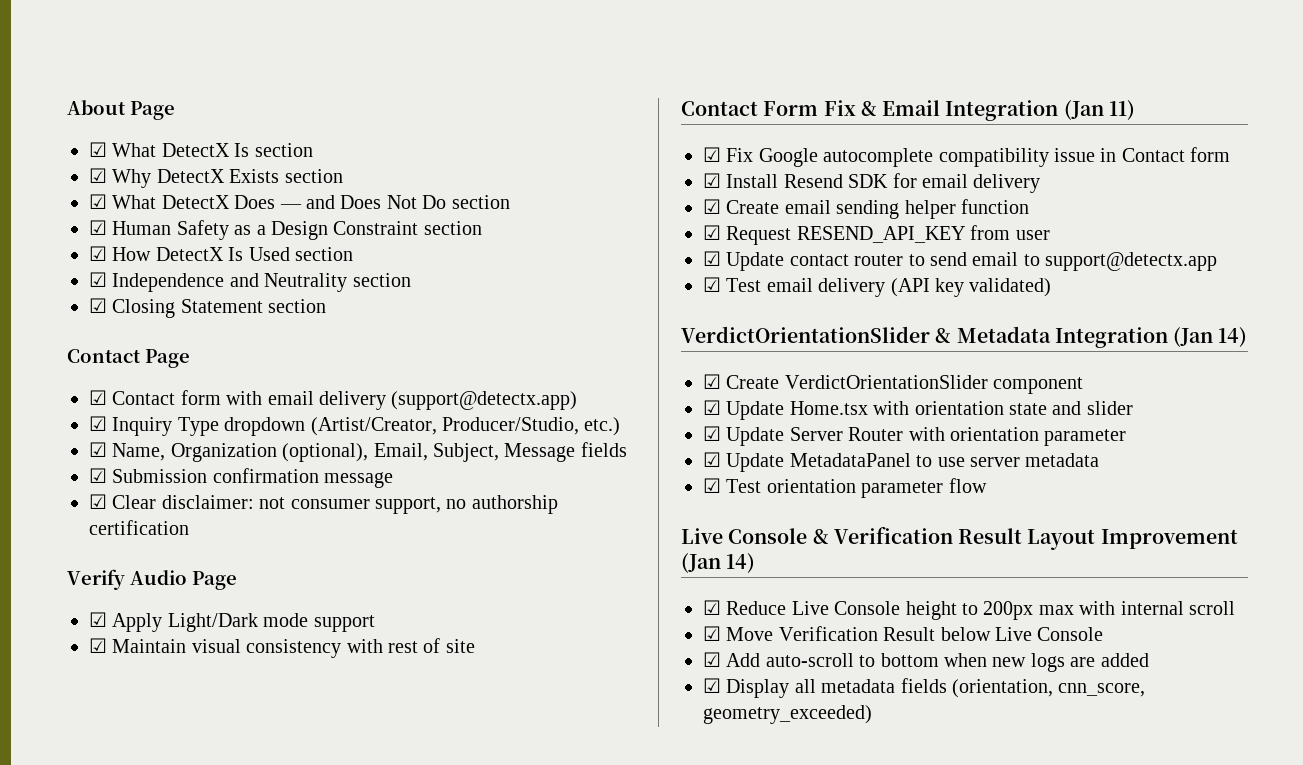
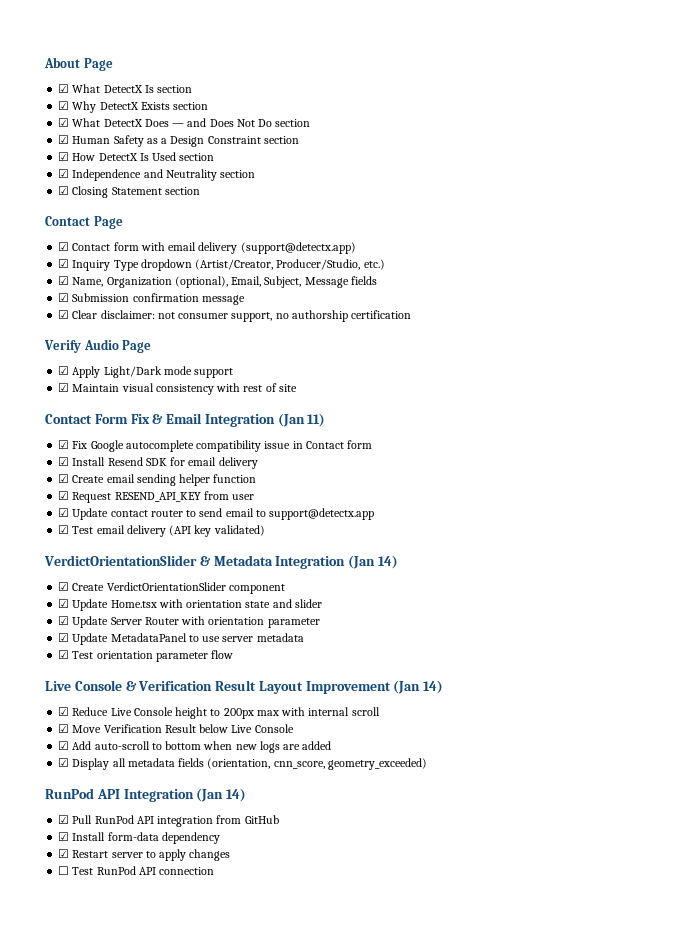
+ RunPod API Integration (Jan 14)
+ ☑ Pull RunPod API integration from GitHub
+ ☑ Install form-data dependency
+ ☑ Restart server to apply changes
+ ☐ Test RunPod API connection

